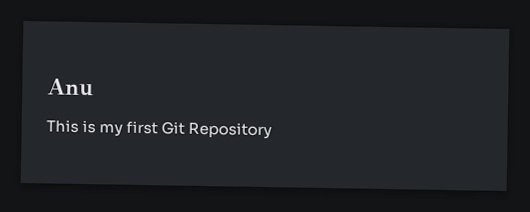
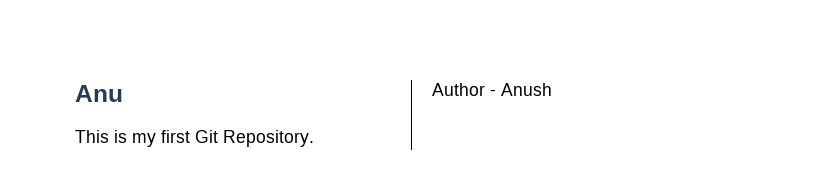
- This is my first Git Repository
+ This is my first Git Repository.
+ Author - Anush

